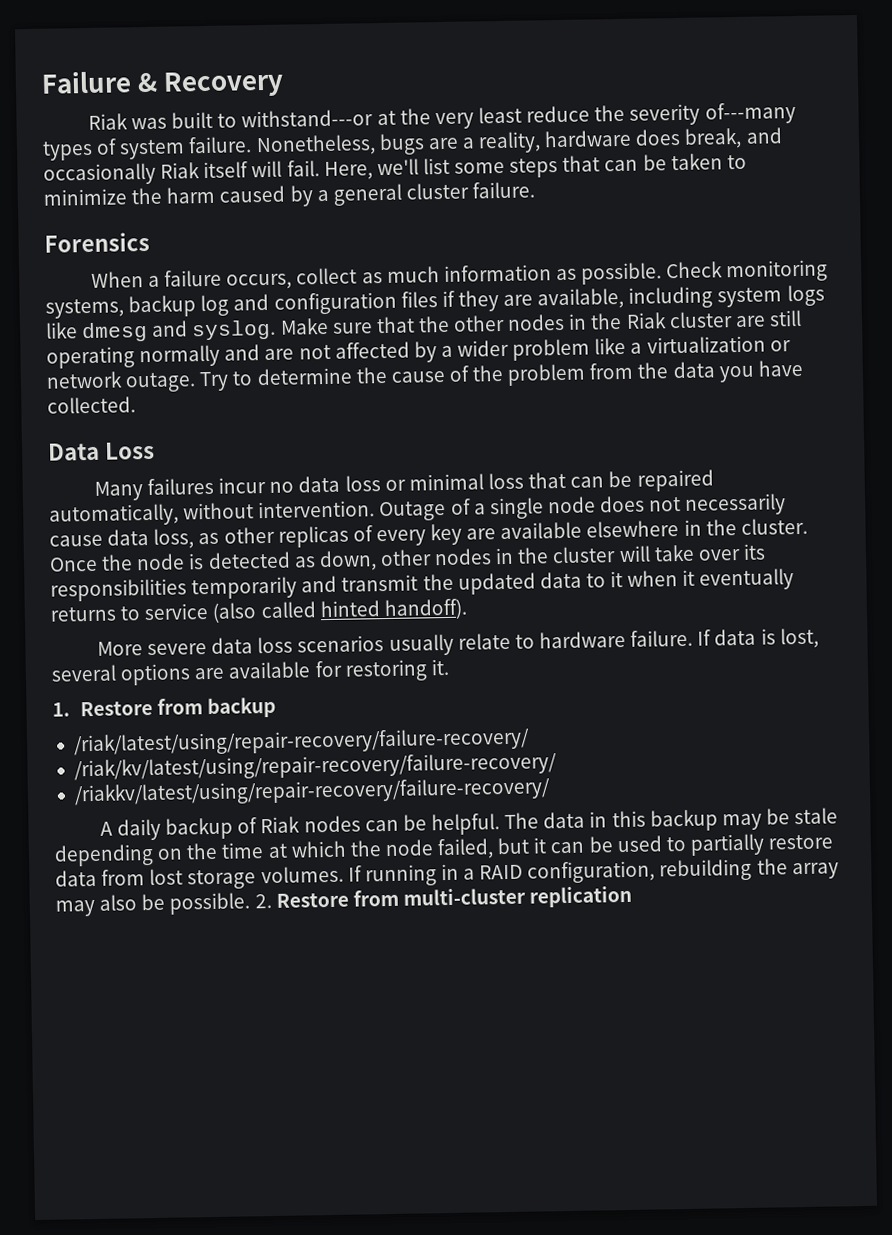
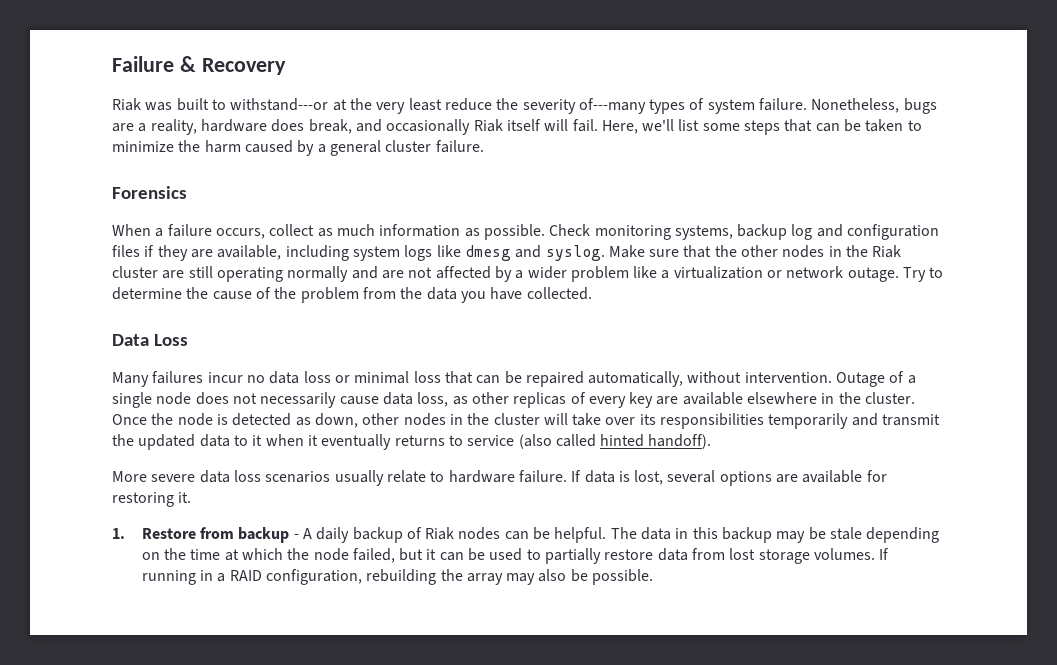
- 1. Restore from backup
- /riak/latest/using/repair-recovery/failure-recovery/
- /riak/kv/latest/using/repair-recovery/failure-recovery/
- /riakkv/latest/using/repair-recovery/failure-recovery/
- A daily backup of Riak nodes can be helpful.
+ 1. Restore from backup - A daily backup of Riak nodes can be helpful.
- 2. Restore from multi-cluster replication

